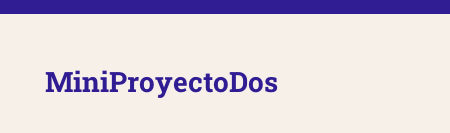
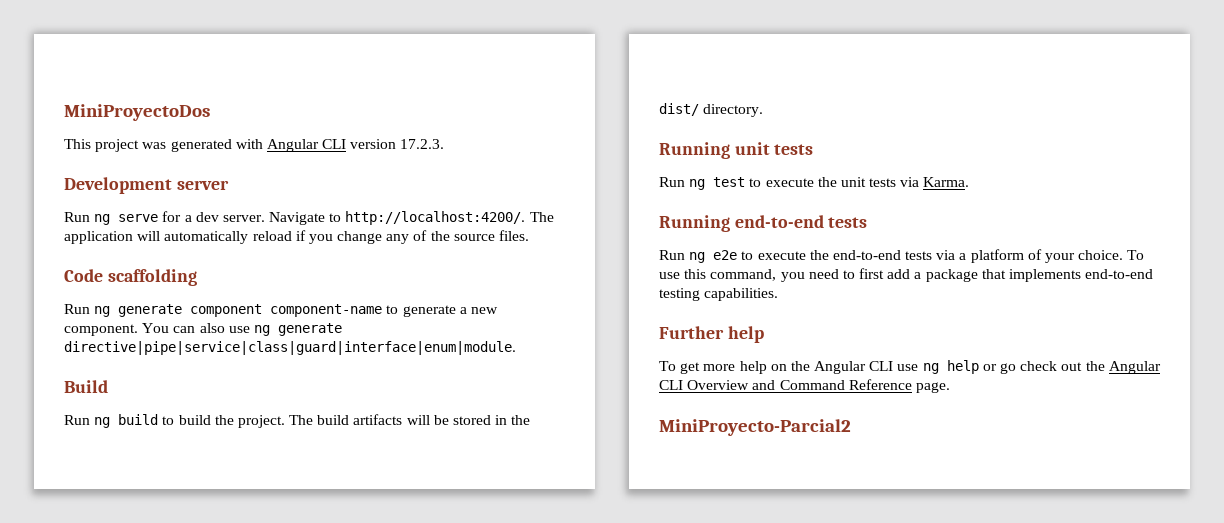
+ This project was generated with Angular CLI version 17.2.3.
+ Development server
+ Run ng serve for a dev server. Navigate to http://localhost:4200/. The application will automatically reload if you change any of the source files.
+ Code scaffolding
+ Run ng generate component component-name to generate a new component. You can also use ng generate directive|pipe|service|class|guard|interface|enum|module.
+ Build
+ Run ng build to build the project. The build artifacts will be stored in the dist/ directory.
+ Running unit tests
+ Run ng test to execute the unit tests via Karma.
+ Running end-to-end tests
+ Run ng e2e to execute the end-to-end tests via a platform of your choice. To use this command, you need to first add a package that implements end-to-end testing capabilities.
+ Further help
+ To get more help on the Angular CLI use ng help or go check out the Angular CLI Overview and Command Reference page.
+ MiniProyecto-Parcial2

